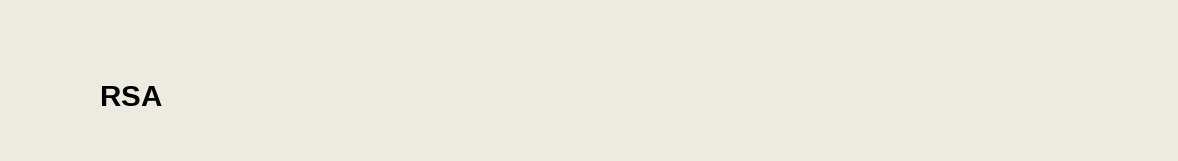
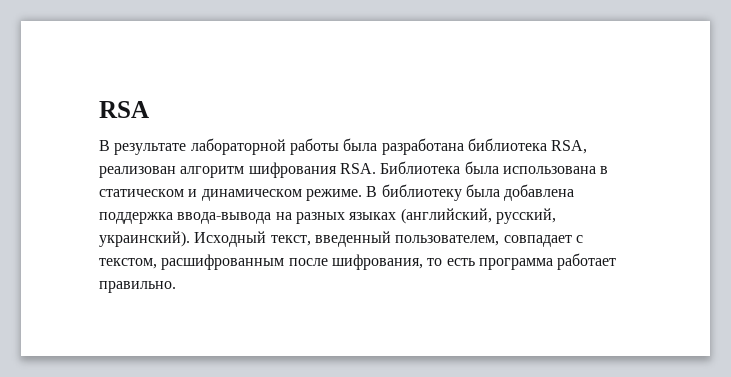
+ В результате лабораторной работы была разработана библиотека RSA, реализован алгоритм шифрования RSA. Библиотека была использована в статическом и динамическом режиме. В библиотеку была добавлена поддержка ввода-вывода на разных языках (английский, русский, украинский). Исходный текст, введенный пользователем, совпадает с текстом, расшифрованным после шифрования, то есть программа работает правильно.

